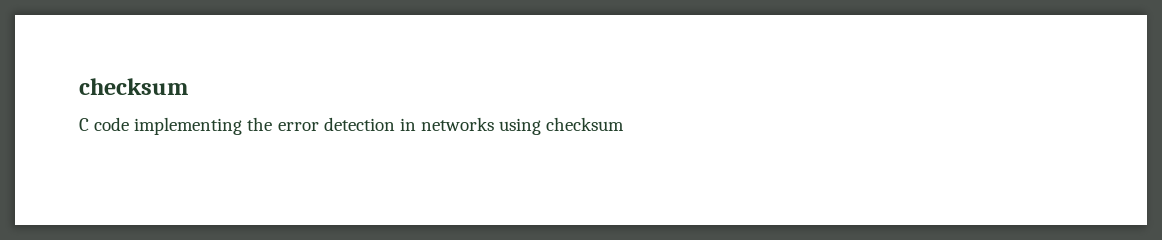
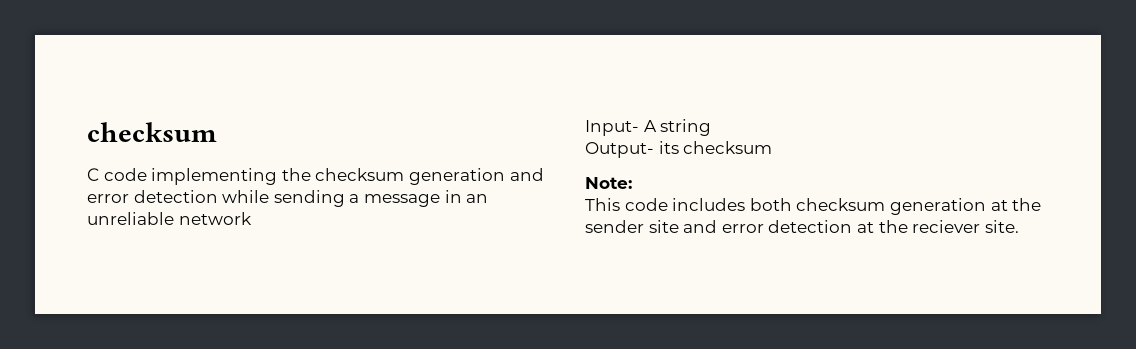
- C code implementing the error detection in networks using checksum
+ C code implementing the checksum generation and error detection while sending a message in an unreliable network
+ Input- A string
+ Output- its checksum
+ Note:
+ This code includes both checksum generation at the sender site and error detection at the reciever site.

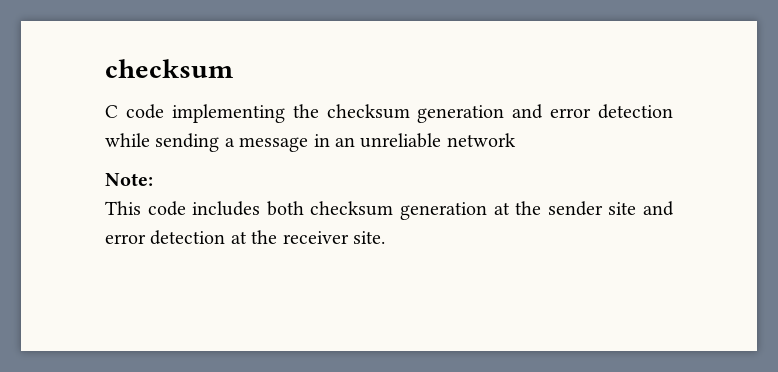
- Input- A string
- Output- its checksum
- This code includes both checksum generation at the sender site and error detection at the reciever site.
+ This code includes both checksum generation at the sender site and error detection at the receiver site.

